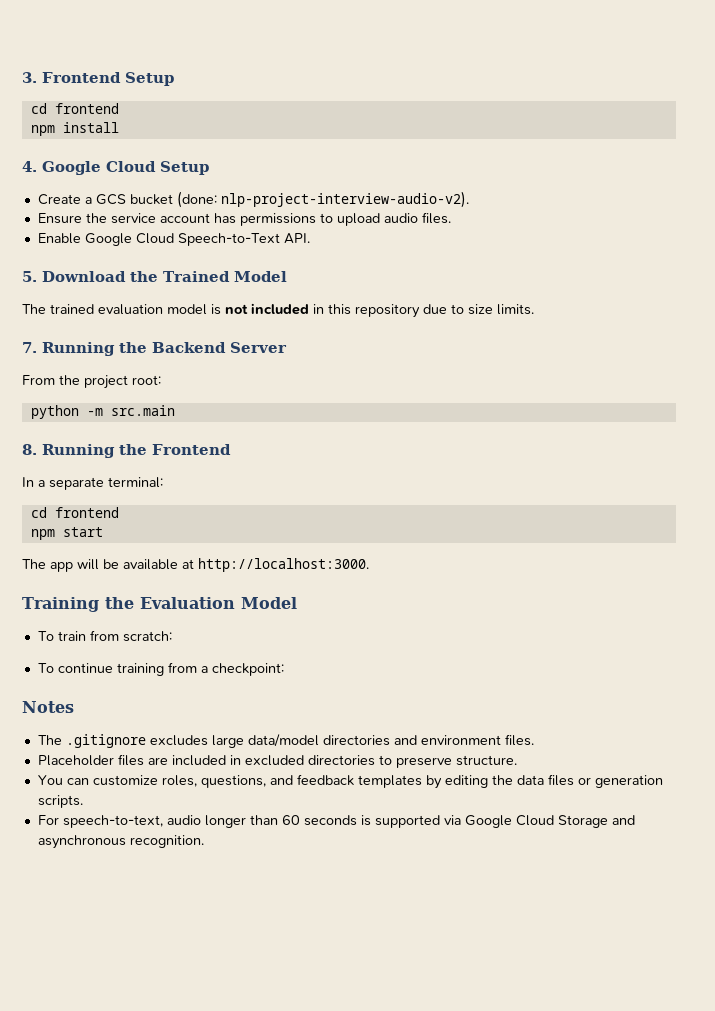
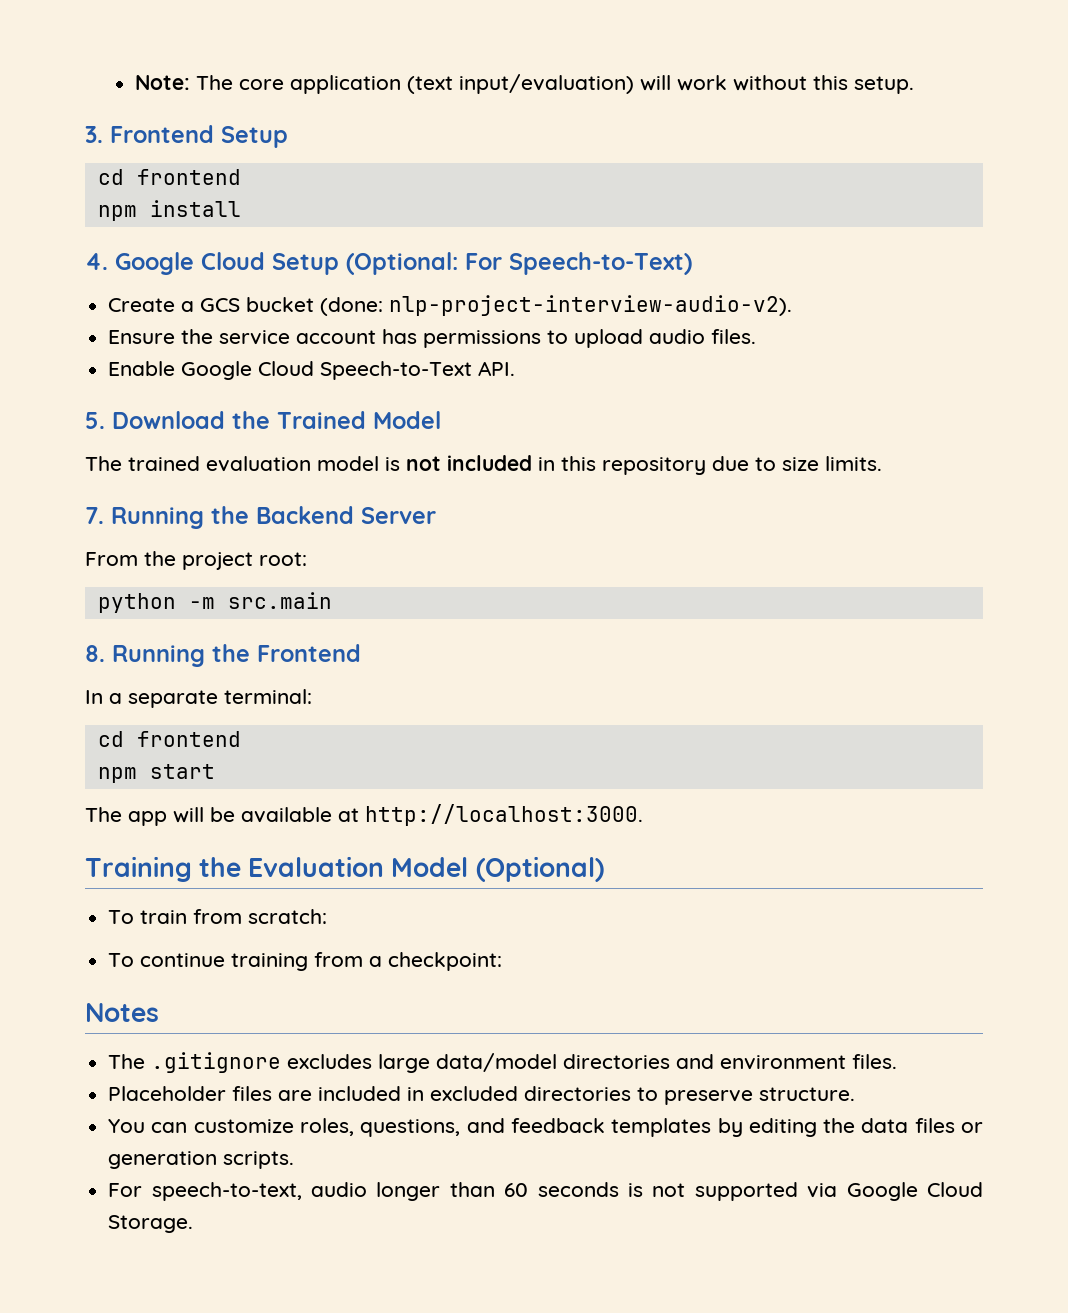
+ Note: The core application (text input/evaluation) will work without this setup.
- 4. Google Cloud Setup
+ 4. Google Cloud Setup (Optional: For Speech-to-Text)
- Training the Evaluation Model
+ Training the Evaluation Model (Optional)
- For speech-to-text, audio longer than 60 seconds is supported via Google Cloud Storage and asynchronous recognition.
+ For speech-to-text, audio longer than 60 seconds is not supported via Google Cloud Storage.

